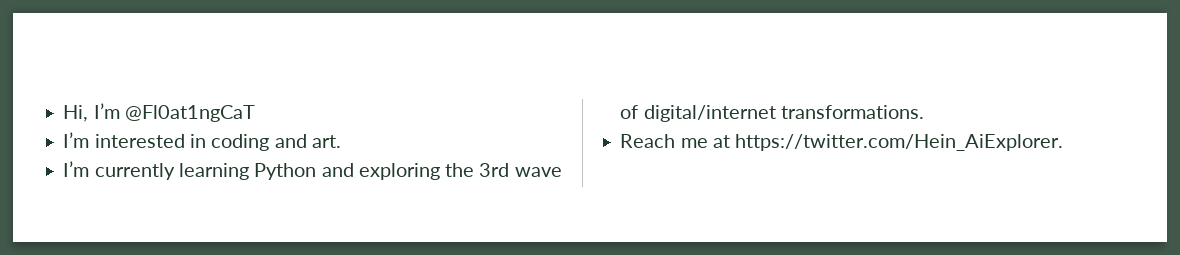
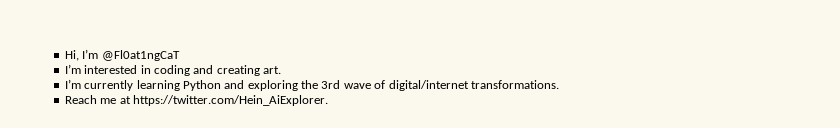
- I’m interested in coding and art.
+ I’m interested in coding and creating art.

